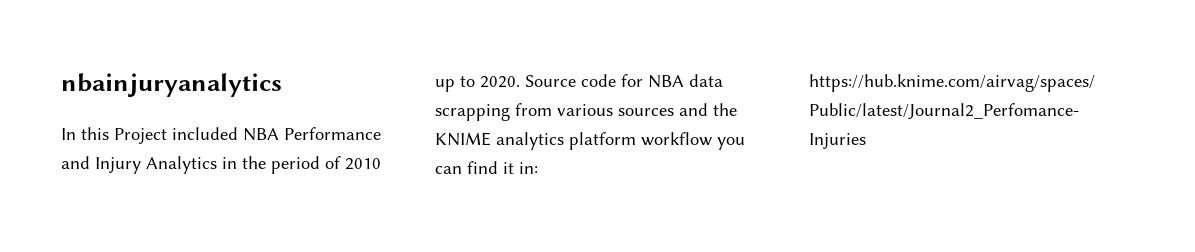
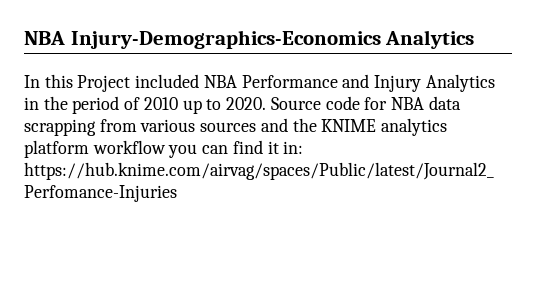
- nbainjuryanalytics
+ NBA Injury-Demographics-Economics Analytics

